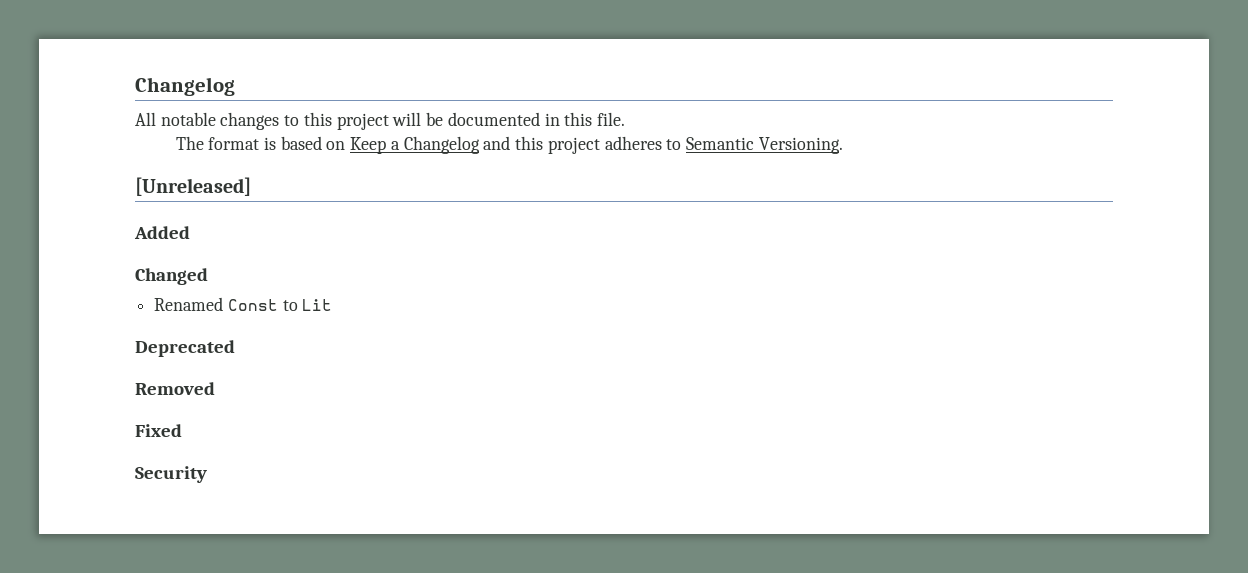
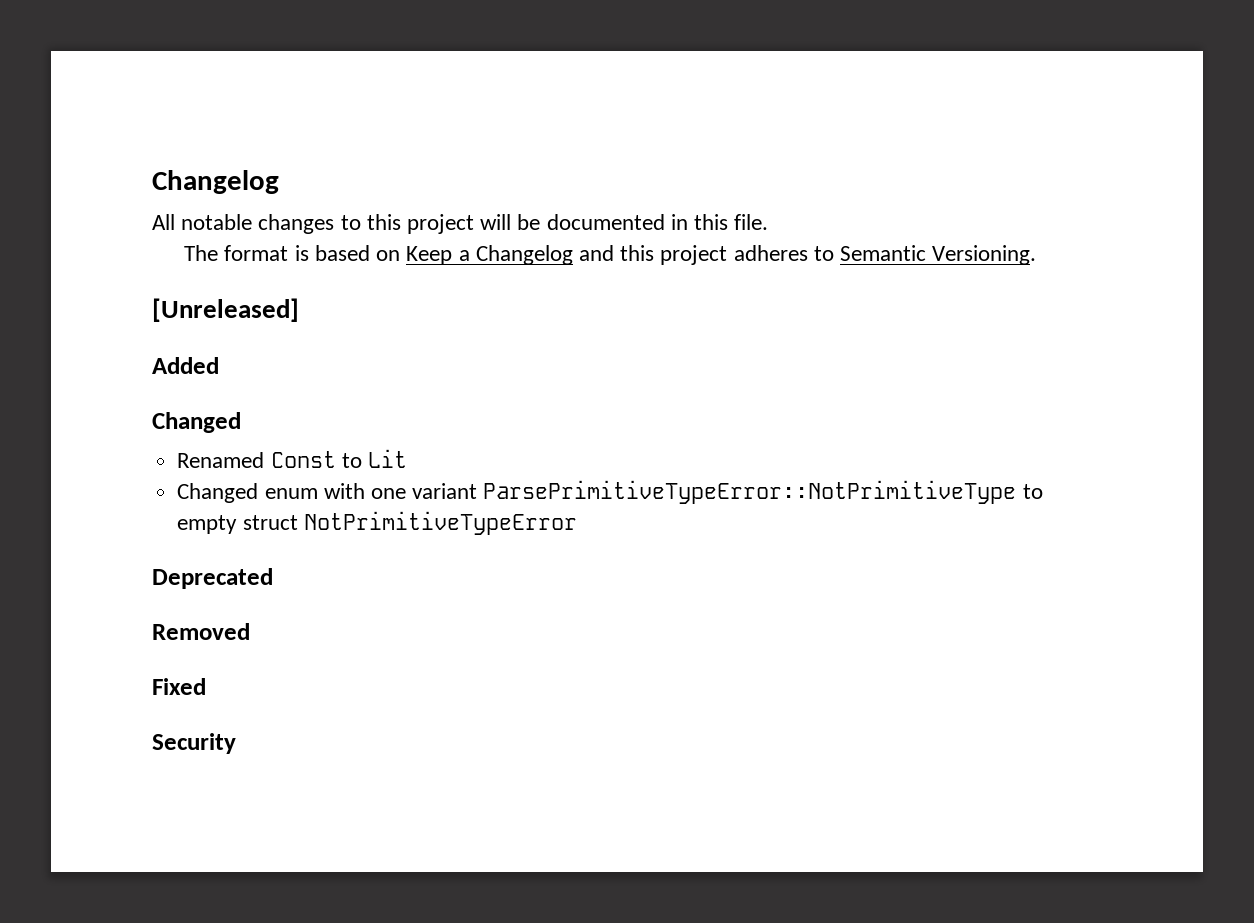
+ Changed enum with one variant ParsePrimitiveTypeError::NotPrimitiveType to empty struct NotPrimitiveTypeError

